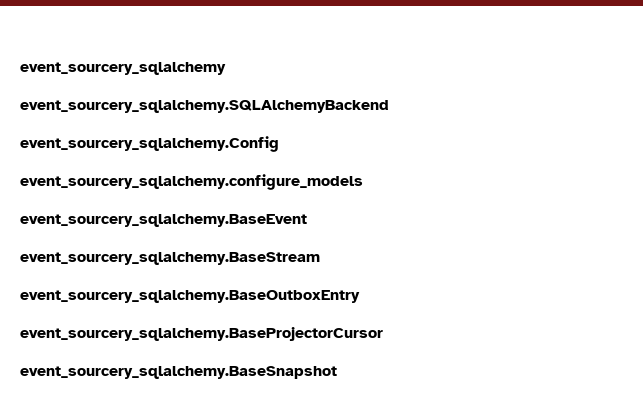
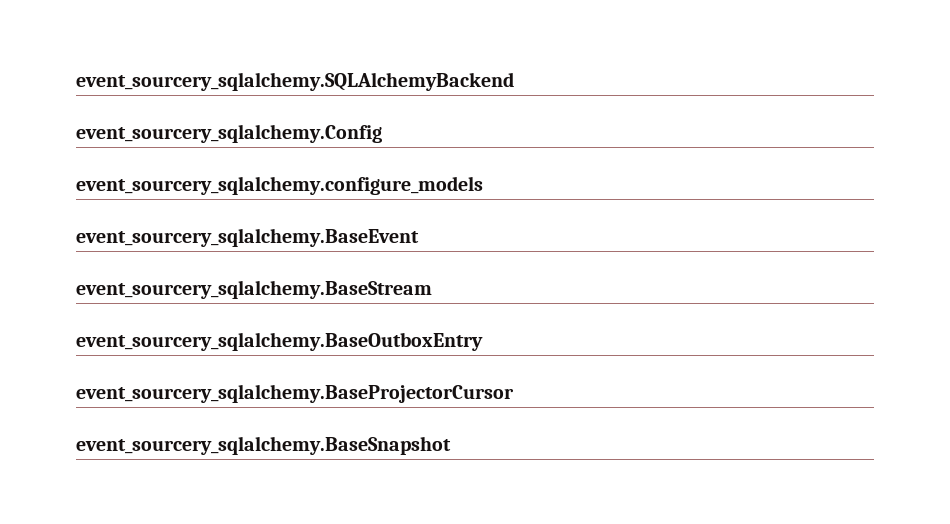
- event_sourcery_sqlalchemy

